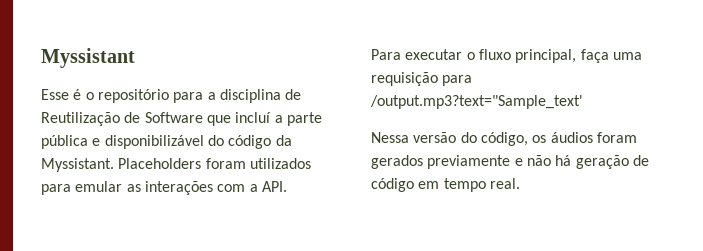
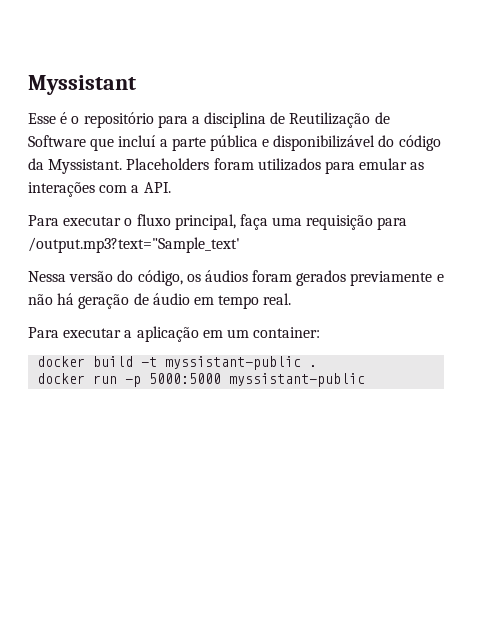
- Nessa versão do código, os áudios foram gerados previamente e não há geração de código em tempo real.
+ Nessa versão do código, os áudios foram gerados previamente e não há geração de áudio em tempo real.
+ Para executar a aplicação em um container:
+ docker build -t myssistant-public .
+ docker run -p 5000:5000 myssistant-public

